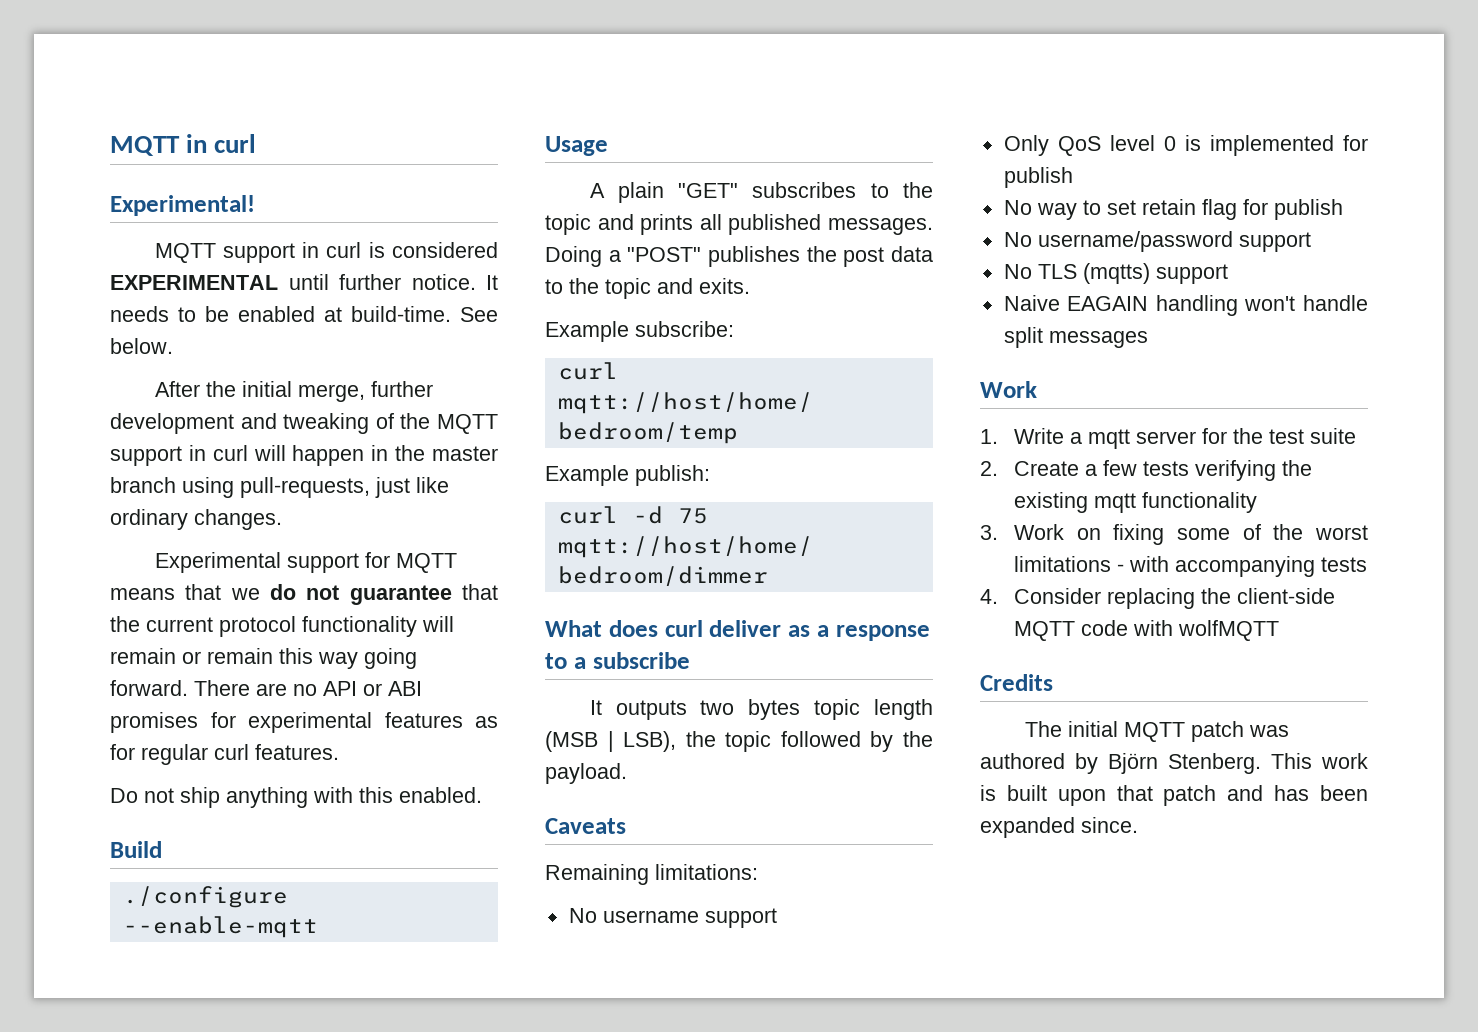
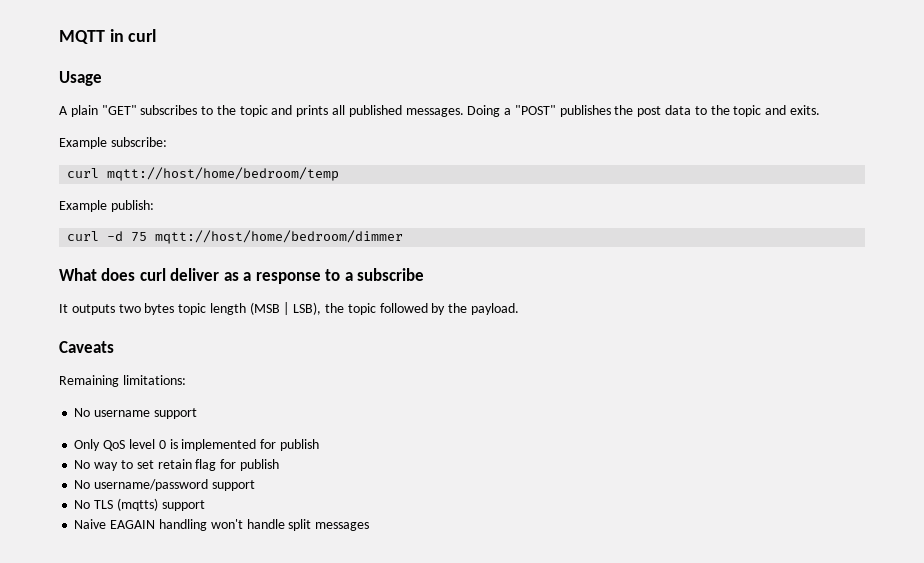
- Experimental!
- MQTT support in curl is considered EXPERIMENTAL until further notice. It needs to be enabled at build-time. See below.
- After the initial merge, further development and tweaking of the MQTT support in curl will happen in the master branch using pull-requests, just like ordinary changes.
- Experimental support for MQTT means that we do not guarantee that the current protocol functionality will remain or remain this way going forward. There are no API or ABI promises for experimental features as for regular curl features.
- Do not ship anything with this enabled.
- Build
- ./configure --enable-mqtt
  Naive EAGAIN handling won't handle split messages
- Work
- 1. Write a mqtt server for the test suite
- 2. Create a few tests verifying the existing mqtt functionality
- 3. Work on fixing some of the worst limitations - with accompanying tests
- 4. Consider replacing the client-side MQTT code with wolfMQTT
- Credits
- The initial MQTT patch was authored by Björn Stenberg. This work is built upon that patch and has been expanded since.

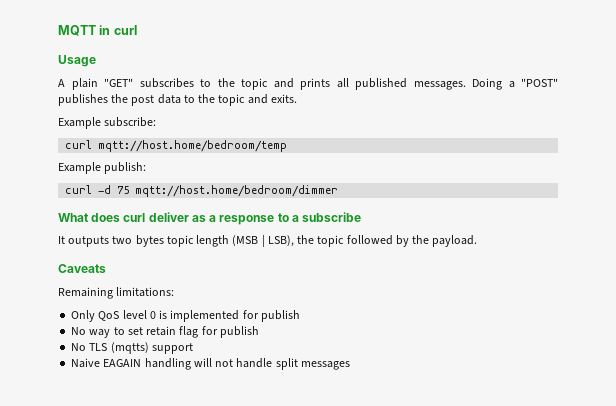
- curl mqtt://host/home/bedroom/temp
+ curl mqtt://host.home/bedroom/temp
- curl -d 75 mqtt://host/home/bedroom/dimmer
+ curl -d 75 mqtt://host.home/bedroom/dimmer
- No username support
- No username/password support
- Naive EAGAIN handling won't handle split messages
+ Naive EAGAIN handling will not handle split messages

